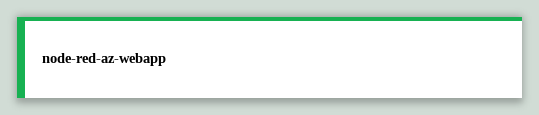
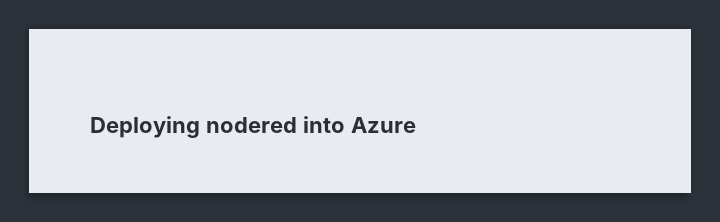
- node-red-az-webapp
+ Deploying nodered into Azure

